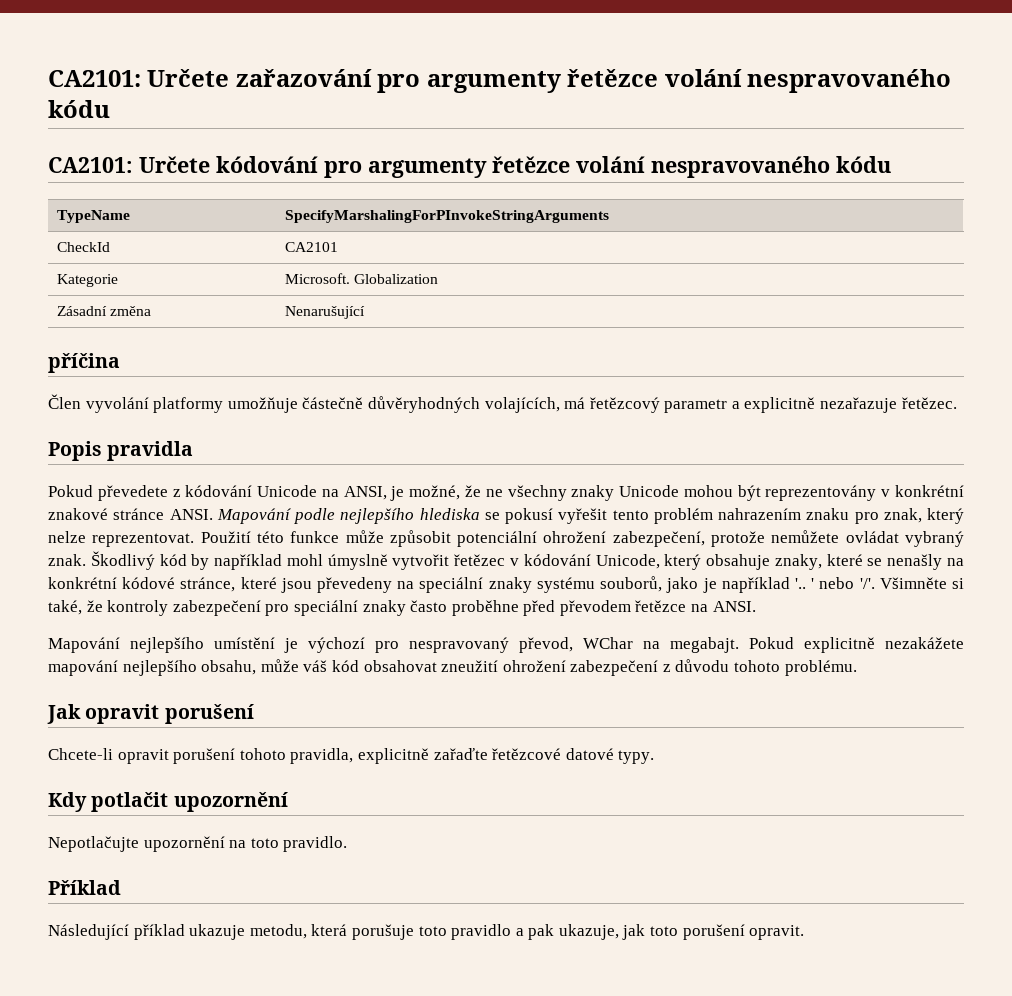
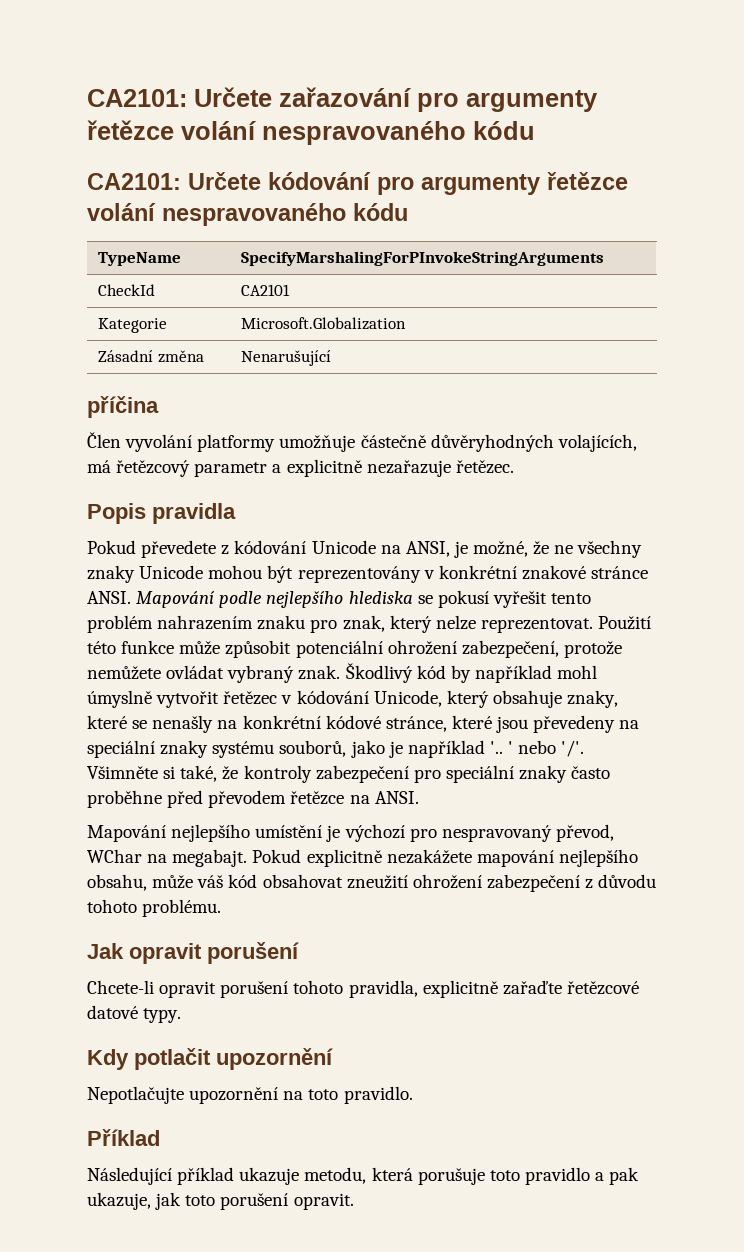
- Kategorie | Microsoft. Globalization
+ Kategorie | Microsoft.Globalization

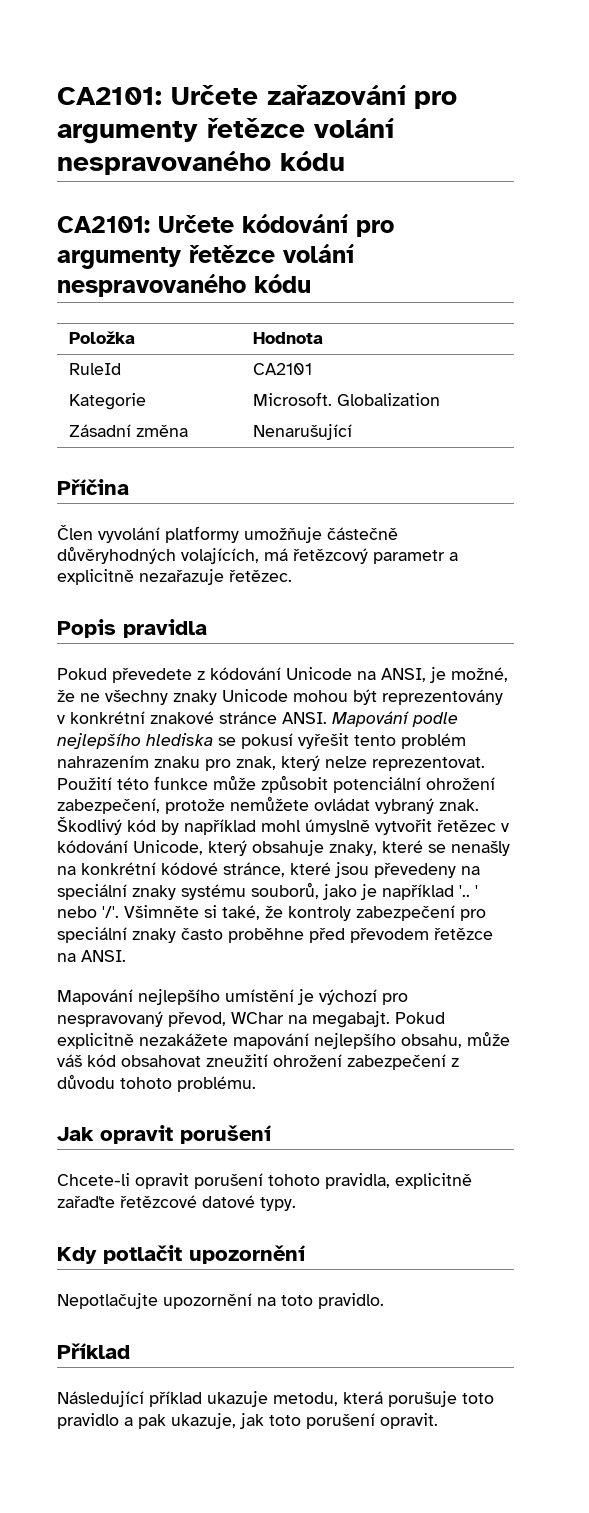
- TypeName | SpecifyMarshalingForPInvokeStringArguments
- CheckId | CA2101
+ Položka | Hodnota
+ RuleId | CA2101
- Kategorie | Microsoft.Globalization
+ Kategorie | Microsoft. Globalization
- příčina
+ Příčina

